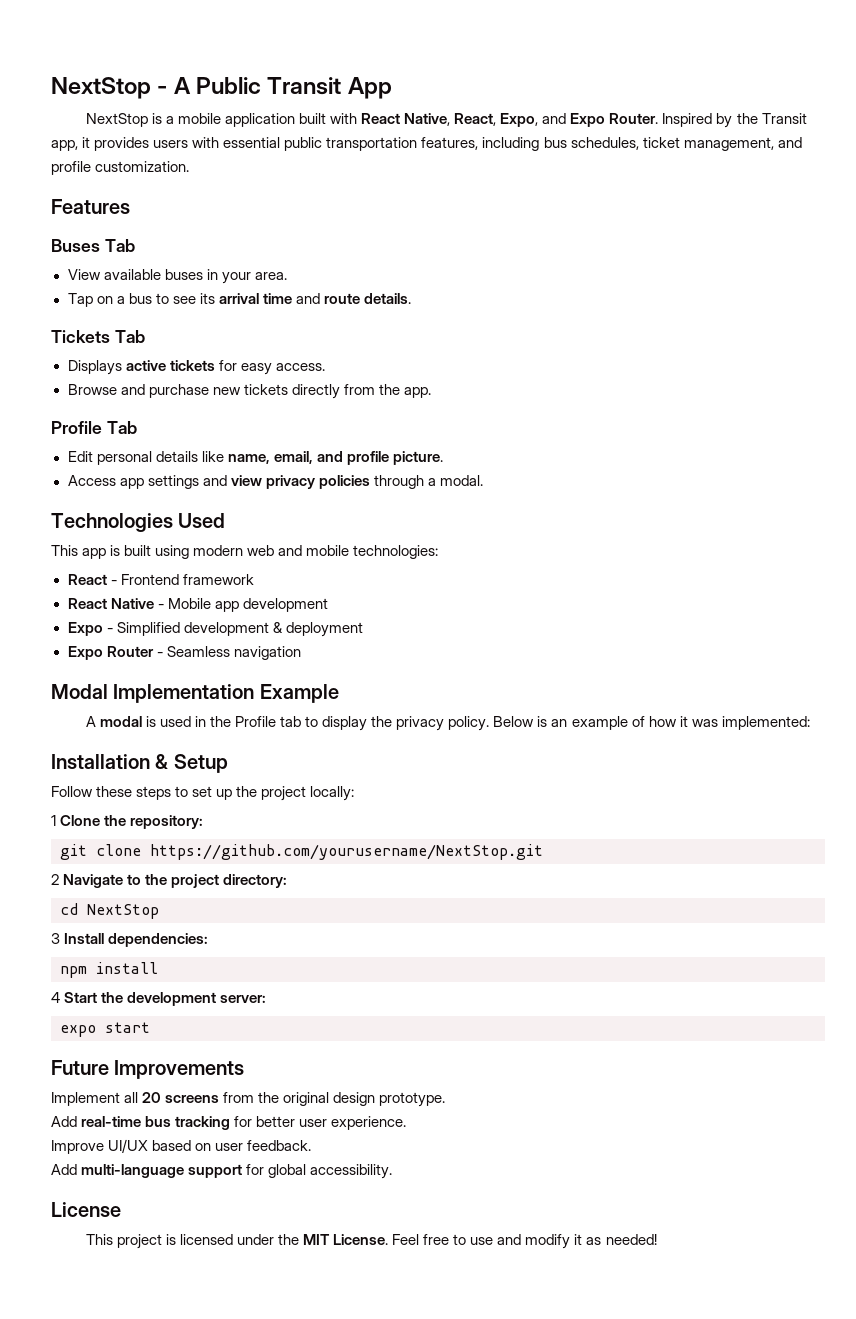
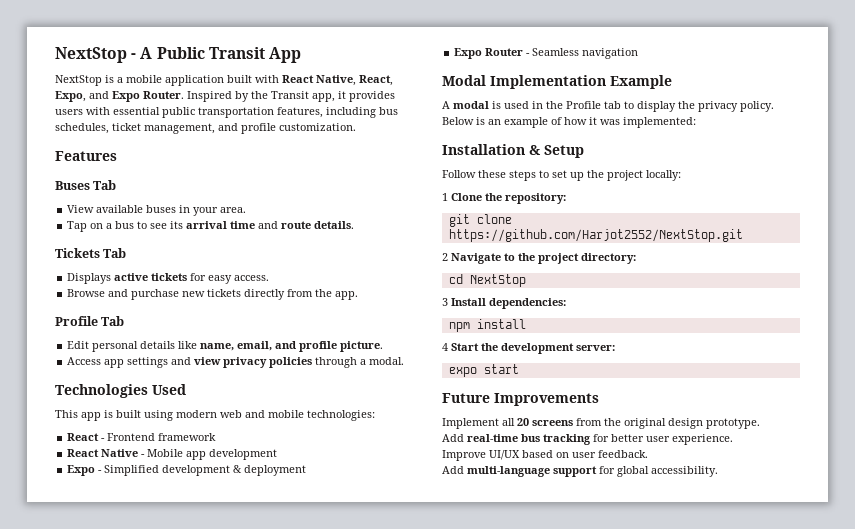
- git clone https://github.com/yourusername/NextStop.git
+ git clone https://github.com/Harjot2552/NextStop.git
- License
- This project is licensed under the MIT License. Feel free to use and modify it as needed!

